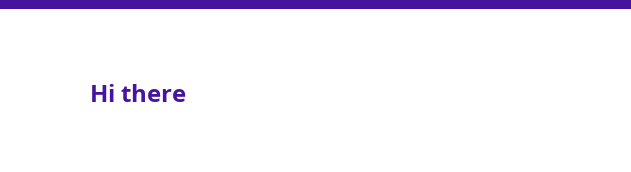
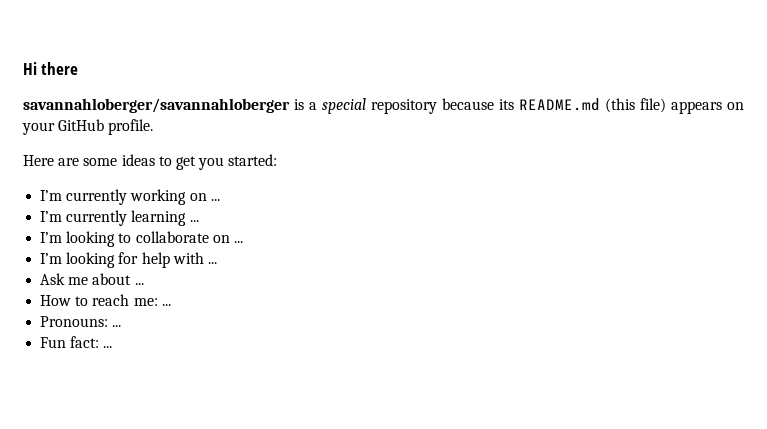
+ savannahloberger/savannahloberger is a special repository because its README.md (this file) appears on your GitHub profile.
+ Here are some ideas to get you started:
+ I’m currently working on ...
+ I’m currently learning ...
+ I’m looking to collaborate on ...
+ I’m looking for help with ...
+ Ask me about ...
+ How to reach me: ...
+ Pronouns: ...
+ Fun fact: ...

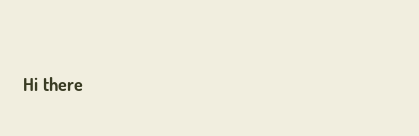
- savannahloberger/savannahloberger is a special repository because its README.md (this file) appears on your GitHub profile.
- Here are some ideas to get you started:
- I’m currently working on ...
- I’m currently learning ...
- I’m looking to collaborate on ...
- I’m looking for help with ...
- Ask me about ...
- How to reach me: ...
- Pronouns: ...
- Fun fact: ...

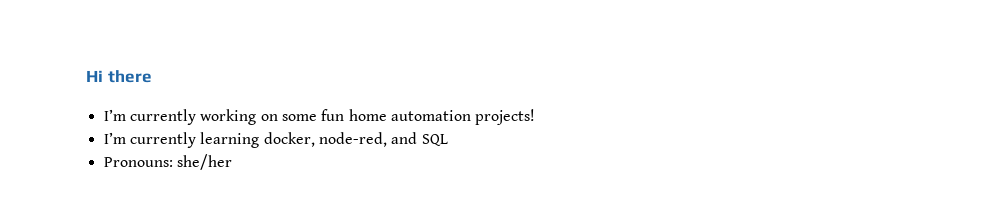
+ I’m currently working on some fun home automation projects!
+ I’m currently learning docker, node-red, and SQL
+ Pronouns: she/her

